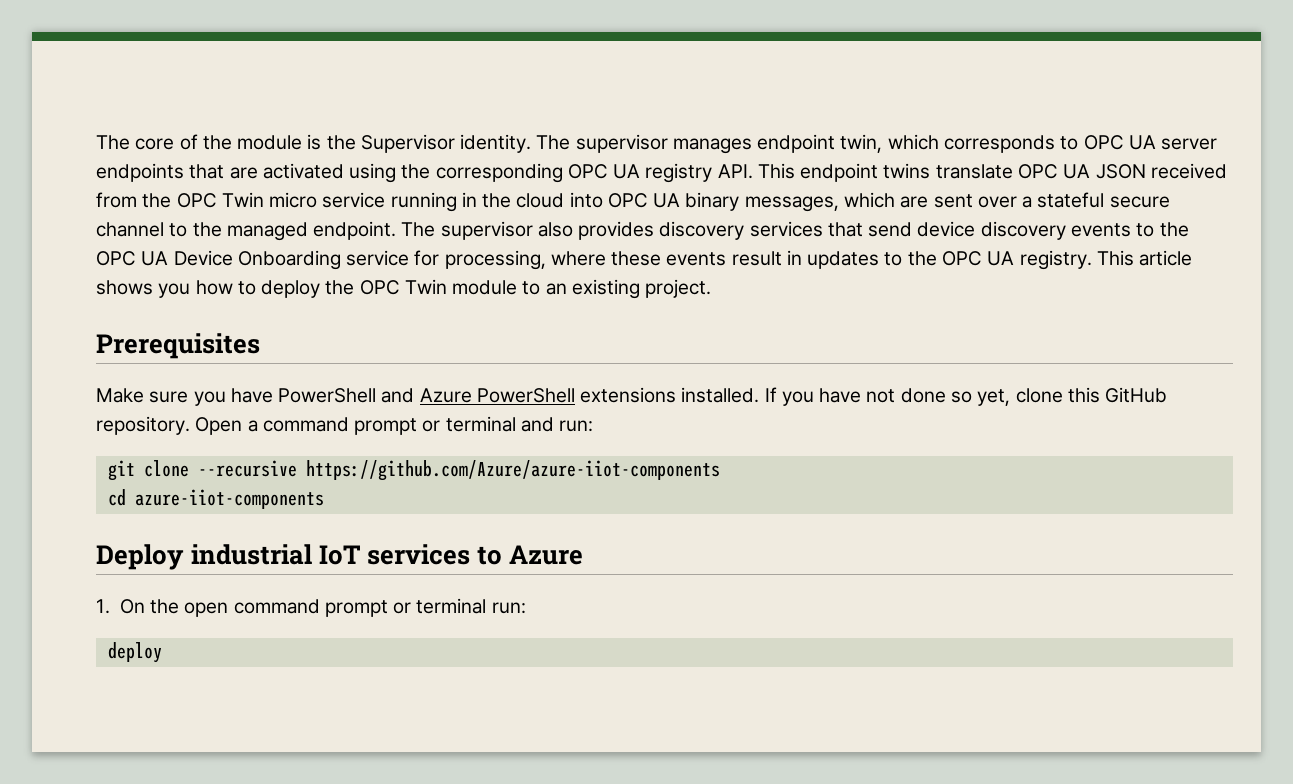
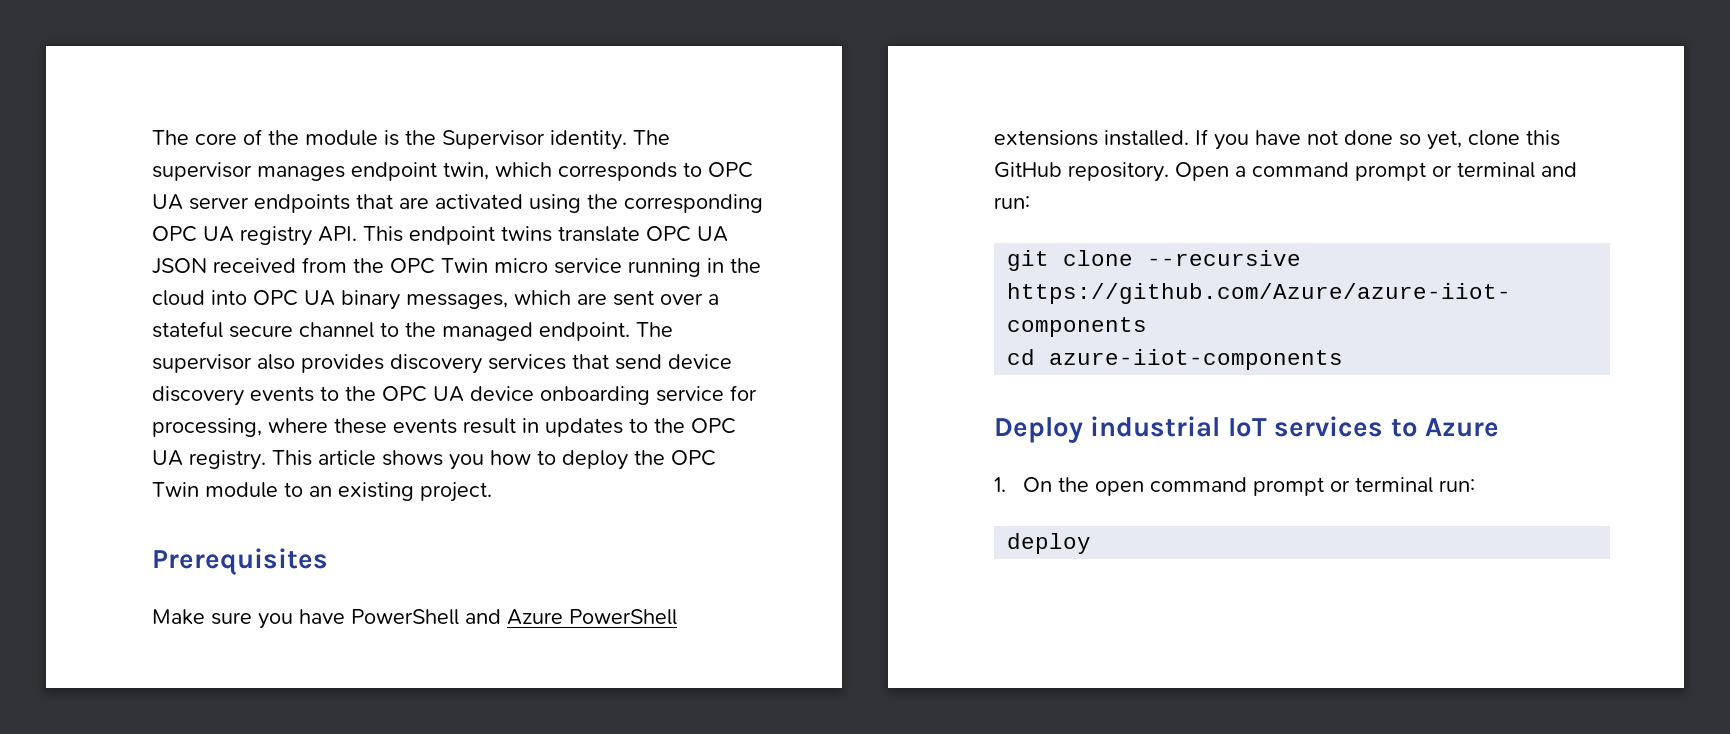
- The supervisor also provides discovery services that send device discovery events to the OPC UA Device Onboarding service for processing, where these events result in updates to the OPC UA registry.
+ The supervisor also provides discovery services that send device discovery events to the OPC UA device onboarding service for processing, where these events result in updates to the OPC UA registry.

